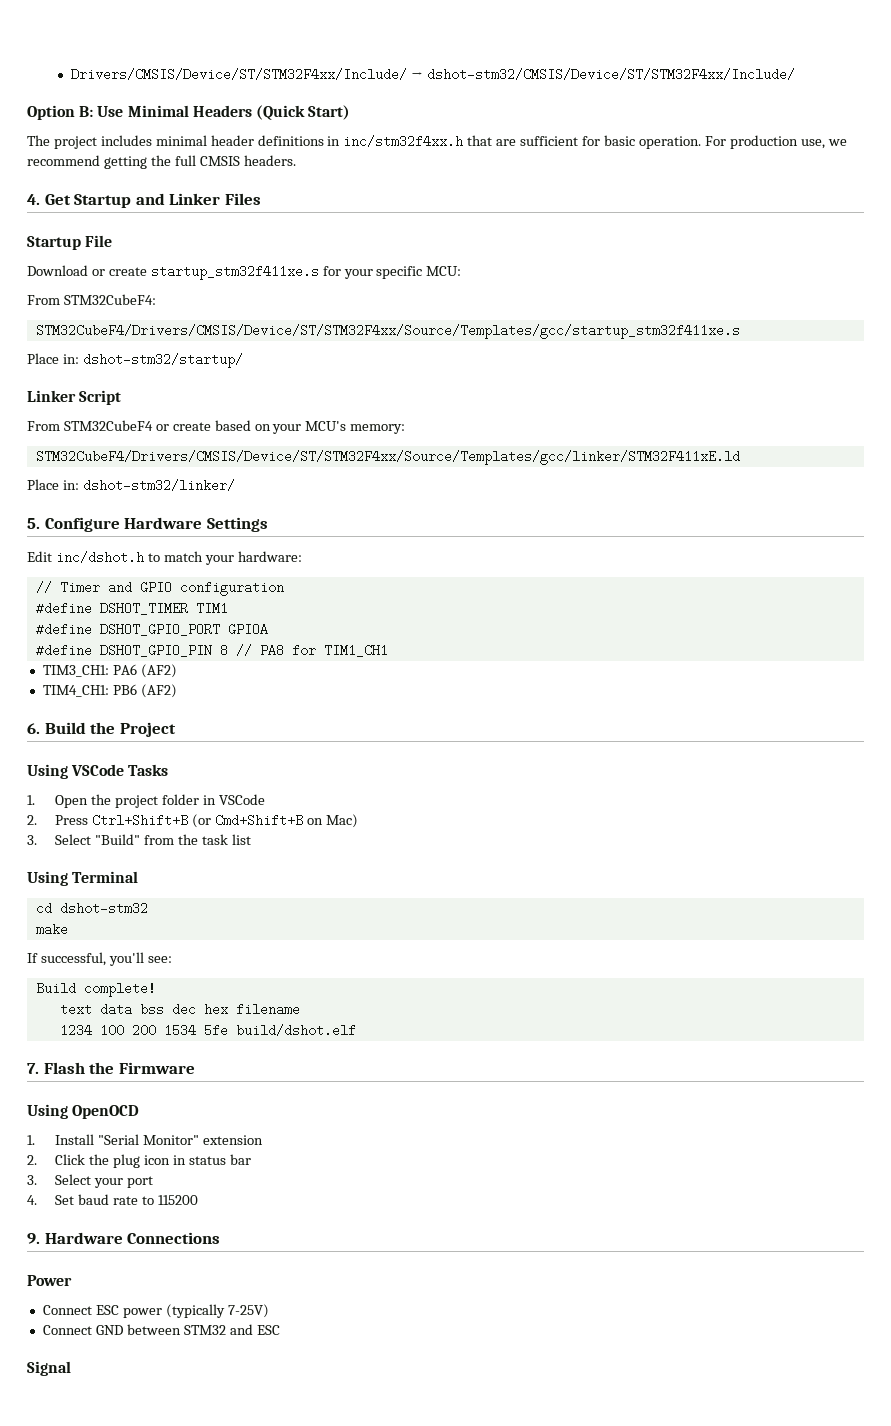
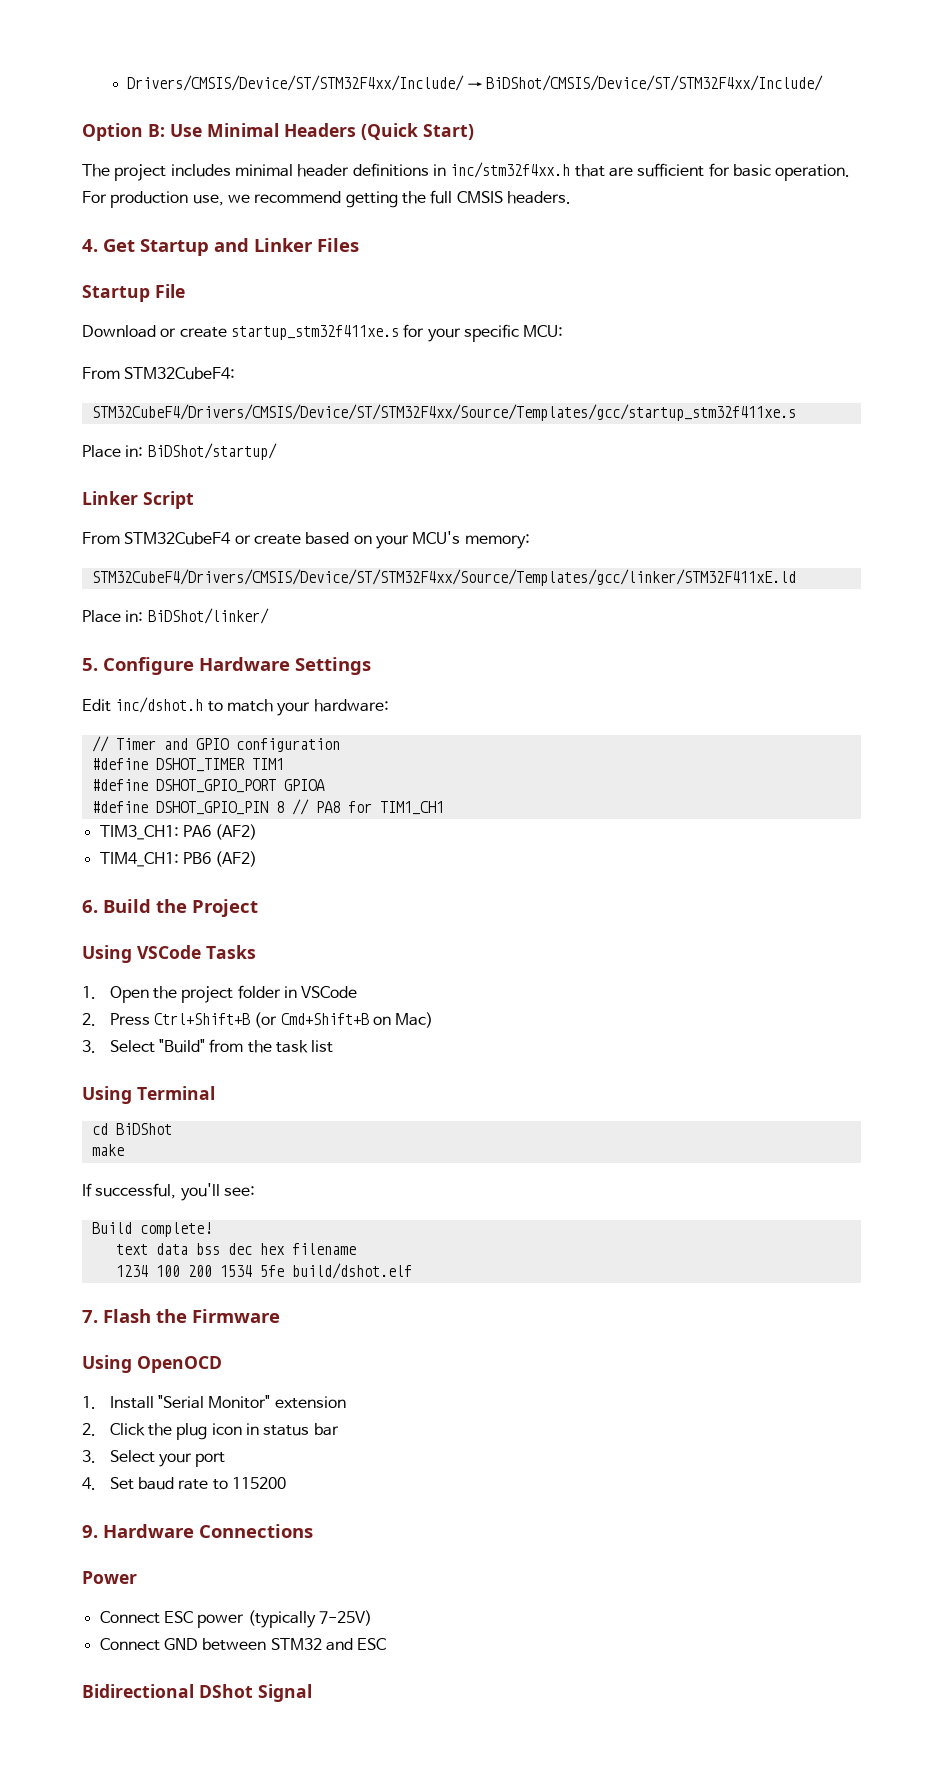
- Drivers/CMSIS/Device/ST/STM32F4xx/Include/ → dshot-stm32/CMSIS/Device/ST/STM32F4xx/Include/
+ Drivers/CMSIS/Device/ST/STM32F4xx/Include/ → BiDShot/CMSIS/Device/ST/STM32F4xx/Include/
- Place in: dshot-stm32/startup/
+ Place in: BiDShot/startup/
- Place in: dshot-stm32/linker/
+ Place in: BiDShot/linker/
- cd dshot-stm32
+ cd BiDShot
- Signal
+ Bidirectional DShot Signal

